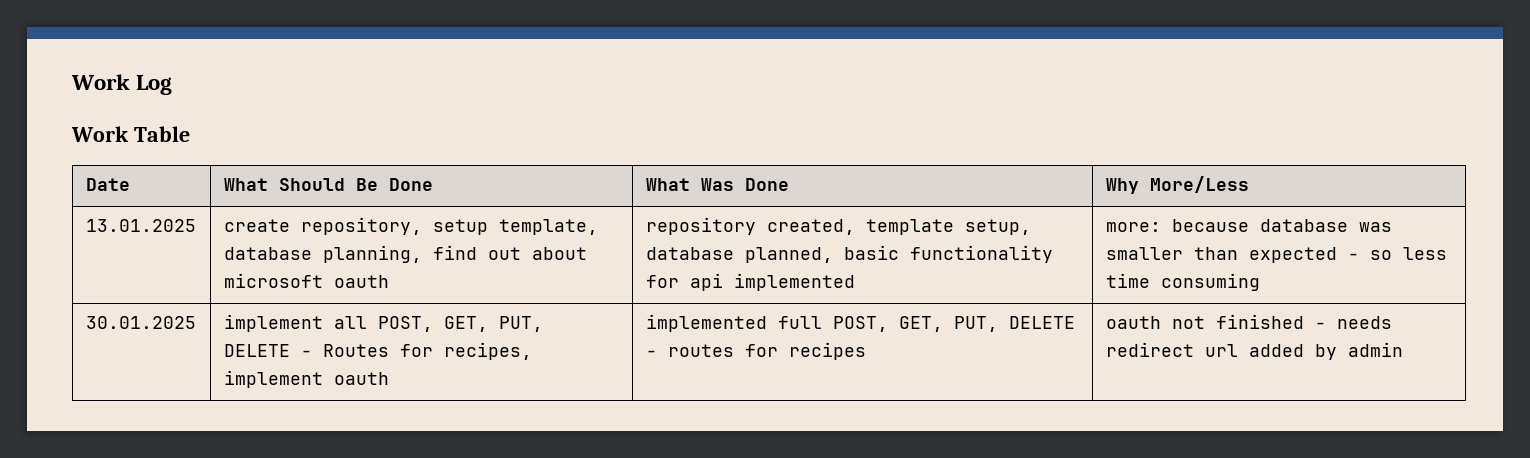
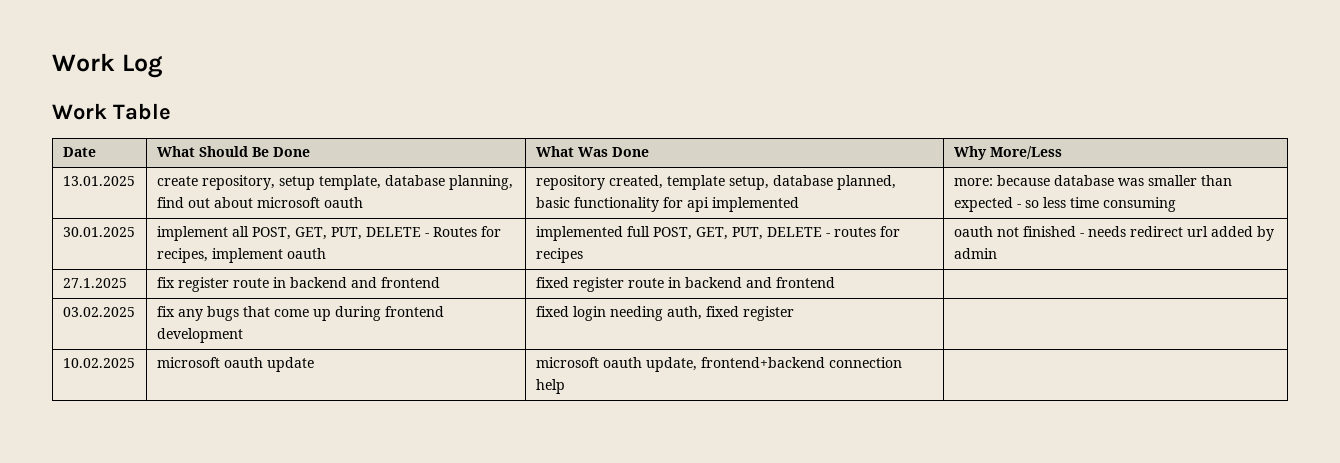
+ 27.1.2025 | fix register route in backend and frontend | fixed register route in backend and frontend |
+ 03.02.2025 | fix any bugs that come up during frontend development | fixed login needing auth, fixed register |
+ 10.02.2025 | microsoft oauth update | microsoft oauth update, frontend+backend connection help |

